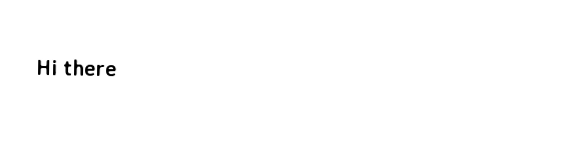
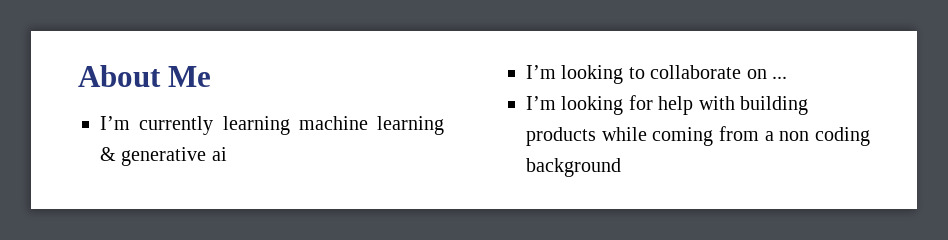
- Hi there
+ About Me
+ I’m currently learning machine learning & generative ai
+ I’m looking to collaborate on ...
+ I’m looking for help with building products while coming from a non coding background

